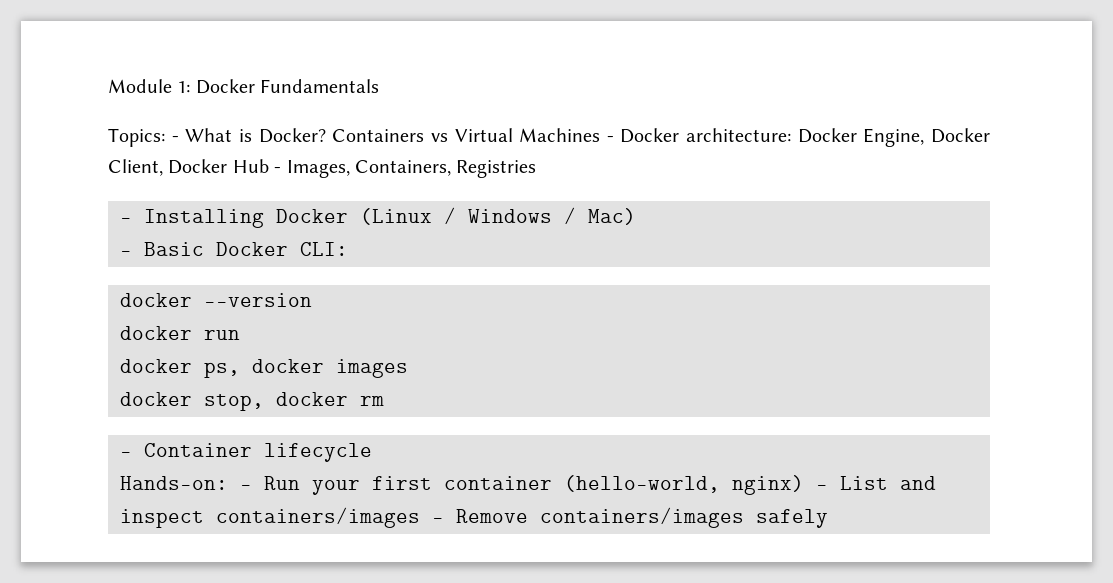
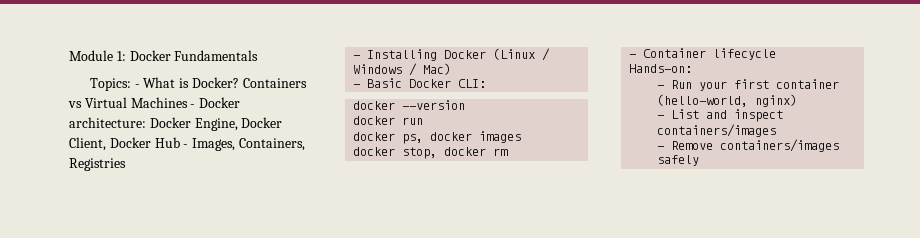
- Hands-on: - Run your first container (hello-world, nginx) - List and inspect containers/images - Remove containers/images safely
+ Hands-on:
+ - Run your first container (hello-world, nginx)
+ - List and inspect containers/images
+ - Remove containers/images safely

